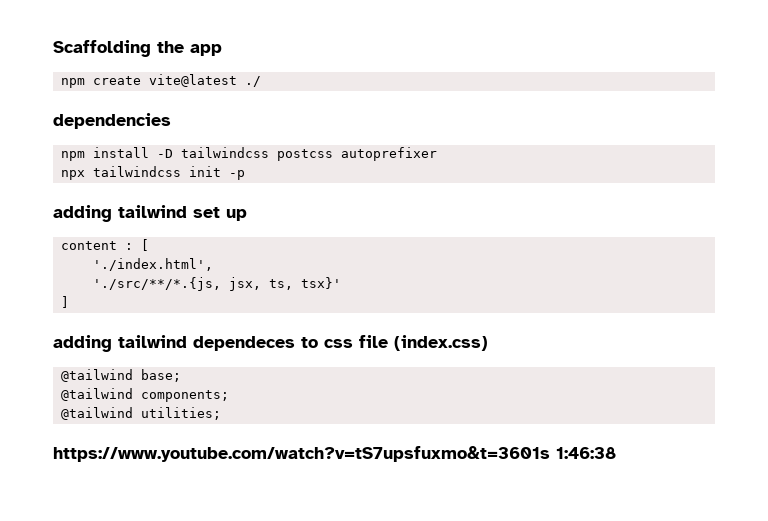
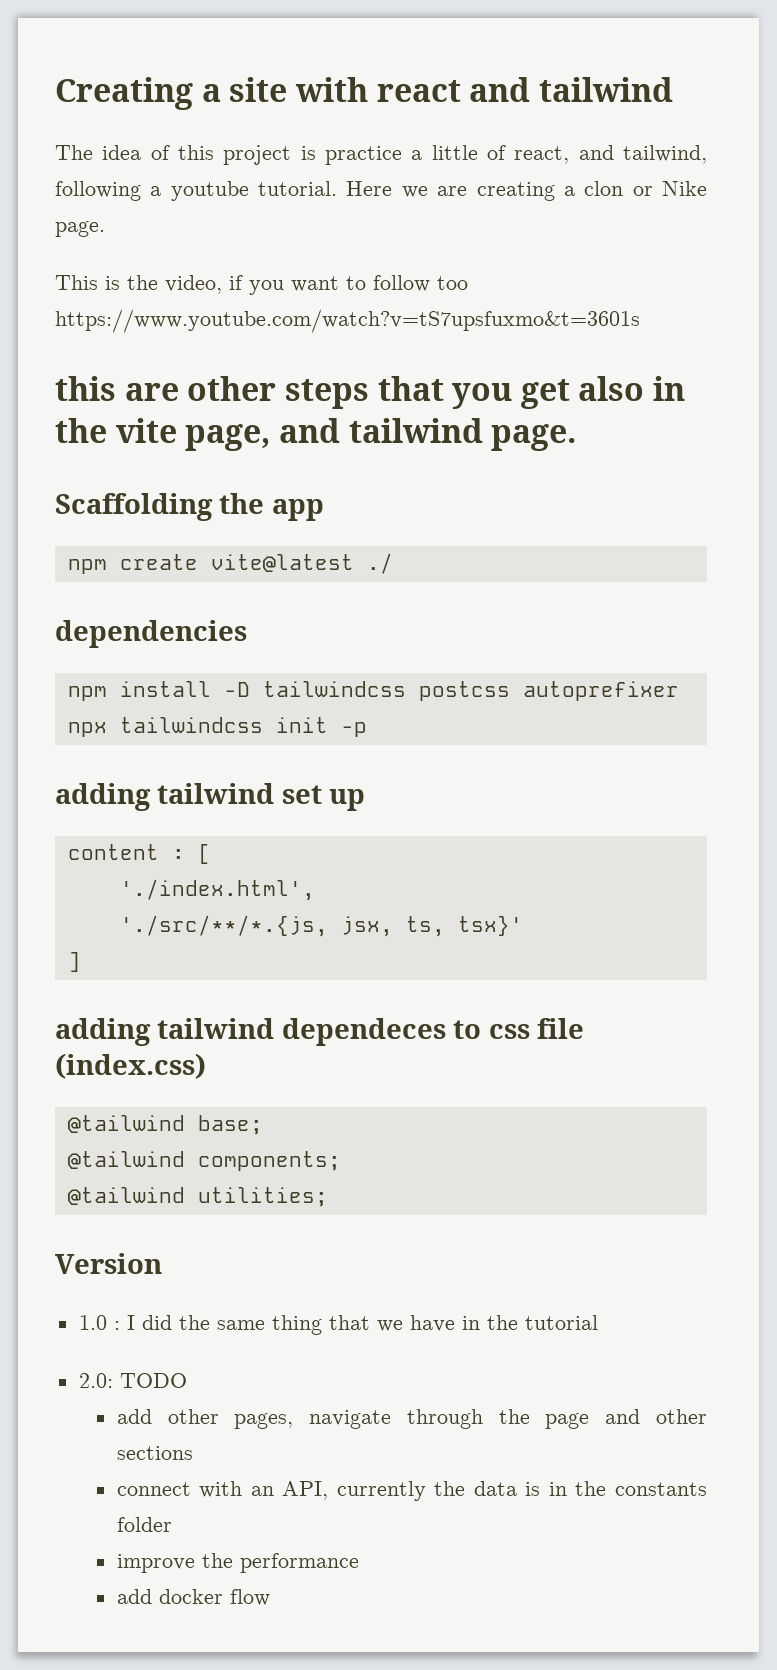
+ Creating a site with react and tailwind
+ The idea of this project is practice a little of react, and tailwind, following a youtube tutorial. Here we are creating a clon or Nike page.
+ This is the video, if you want to follow too https://www.youtube.com/watch?v=tS7upsfuxmo&t=3601s
+ this are other steps that you get also in the vite page, and tailwind page.
- https://www.youtube.com/watch?v=tS7upsfuxmo&t=3601s 1:46:38
+ Version
+ 1.0 : I did the same thing that we have in the tutorial
+ 2.0: TODO
+ add other pages, navigate through the page and other sections
+ connect with an API, currently the data is in the constants folder
+ improve the performance
+ add docker flow

